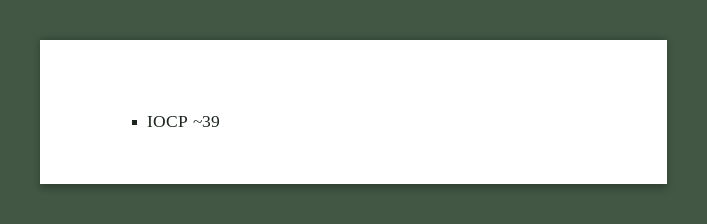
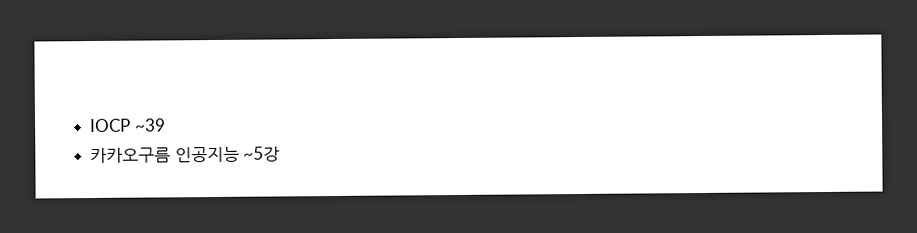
+ 카카오구름 인공지능 ~5강

